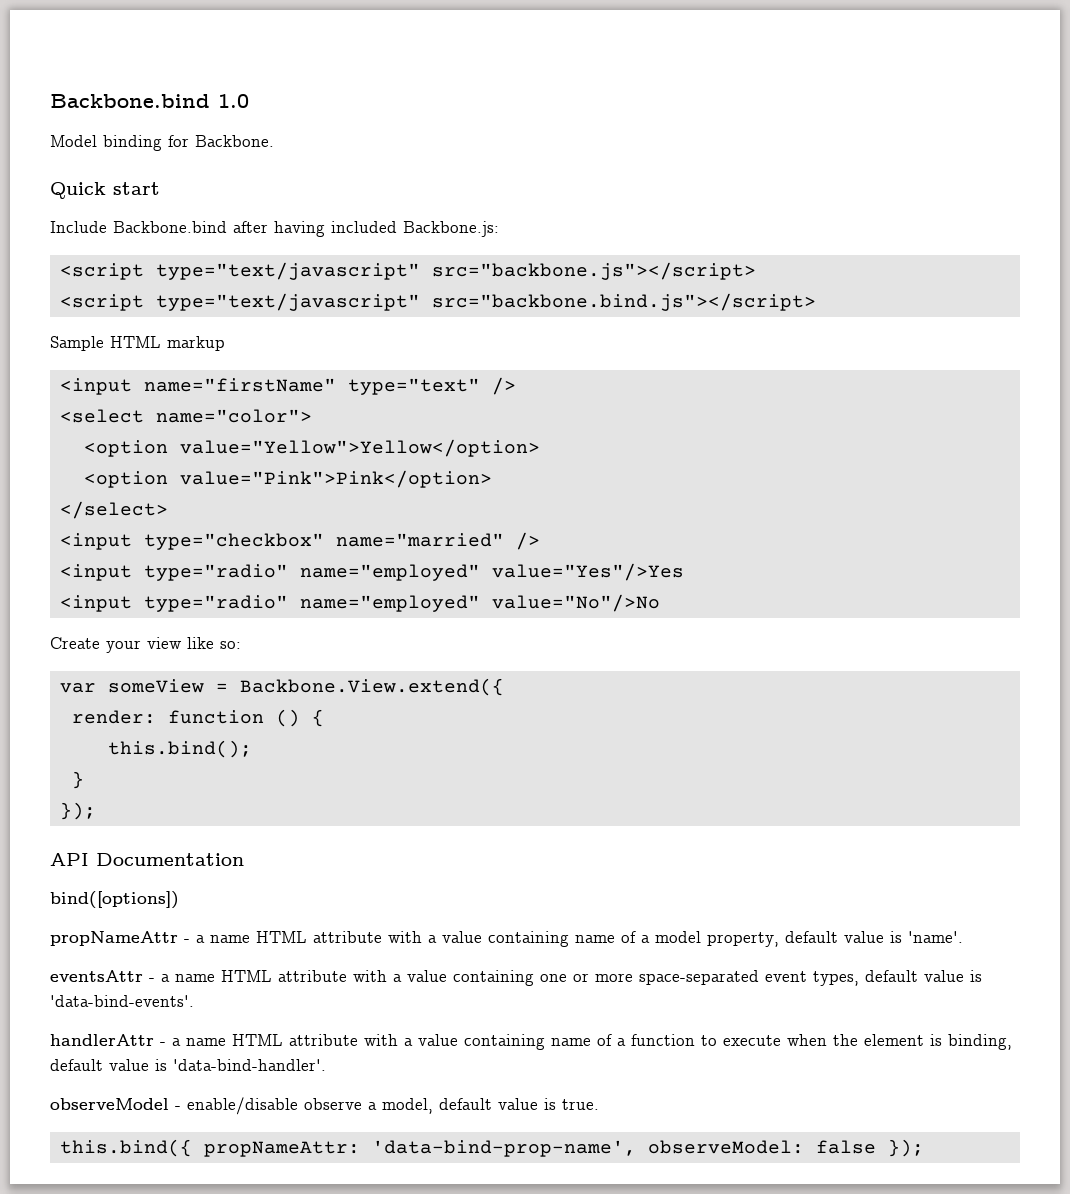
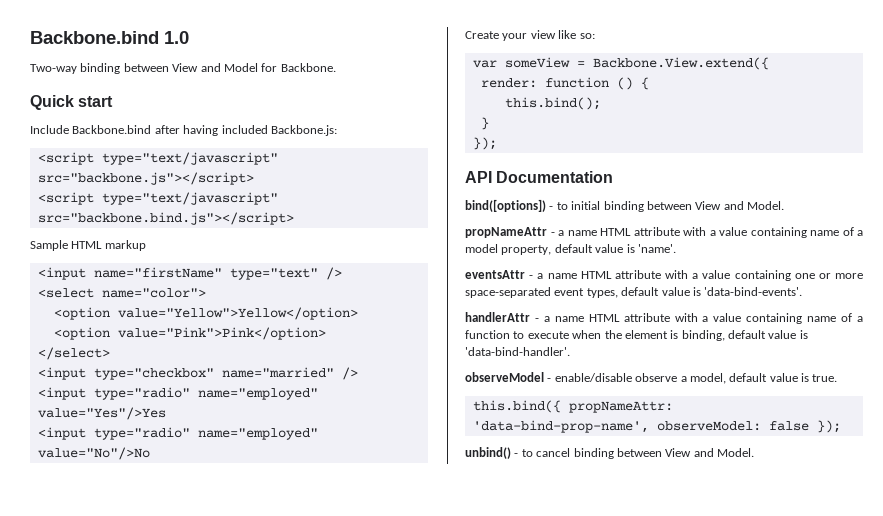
- Model binding for Backbone.
+ Two-way binding between View and Model for Backbone.
- bind([options])
+ bind([options]) - to initial binding between View and Model.
+ unbind() - to cancel binding between View and Model.

